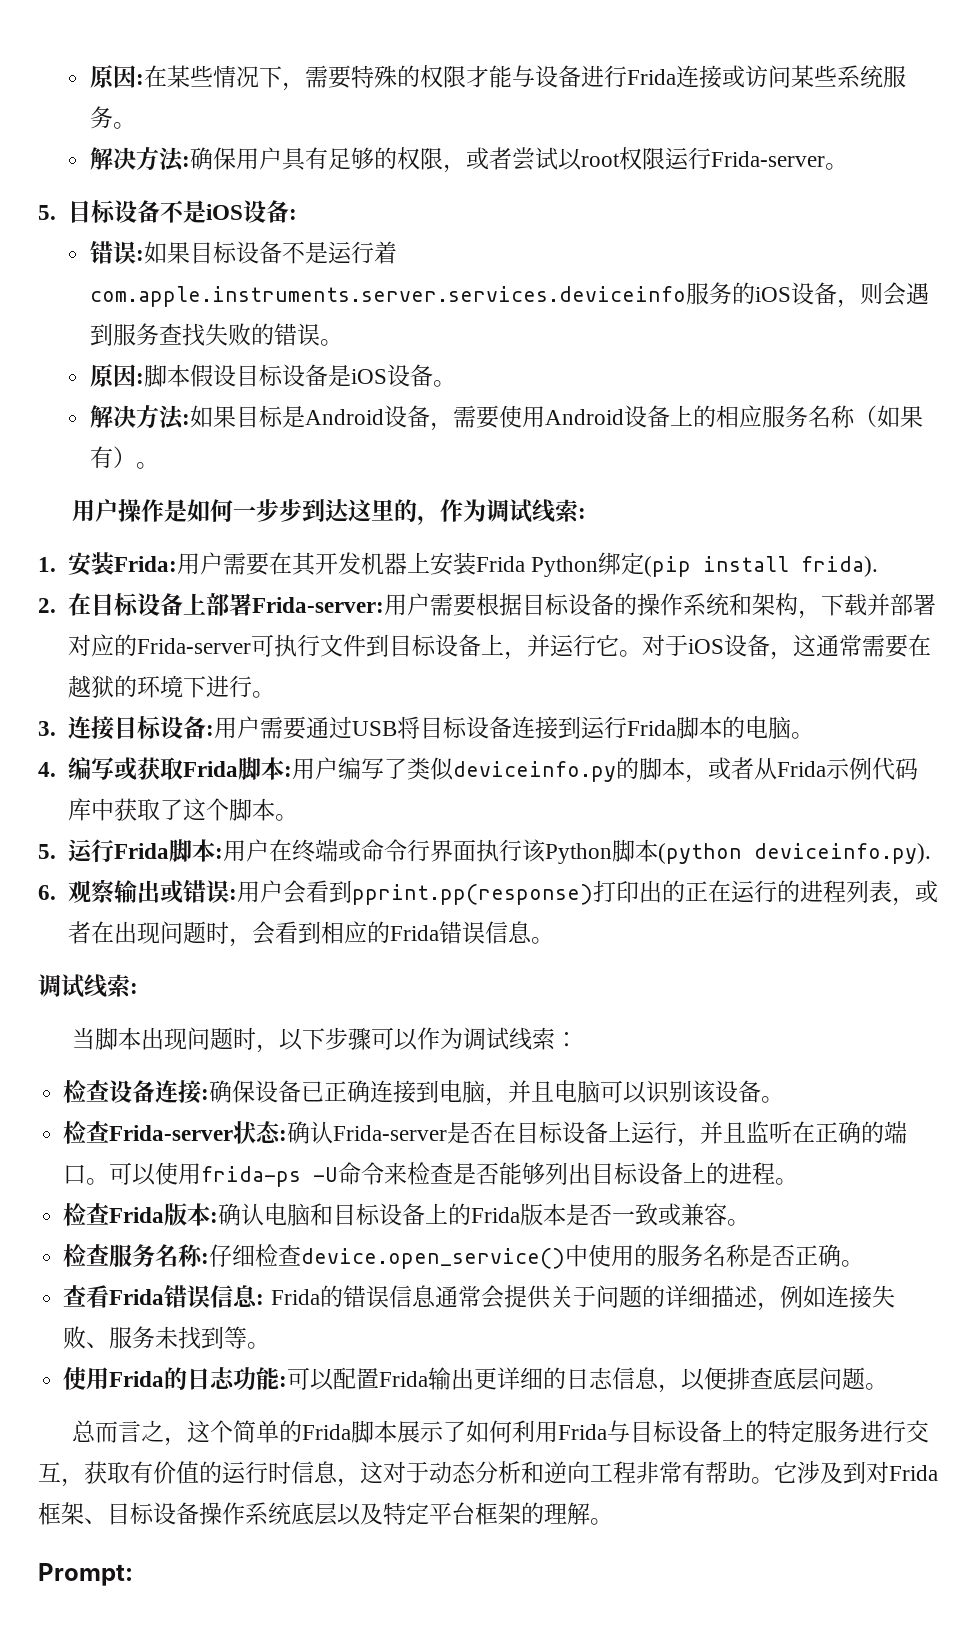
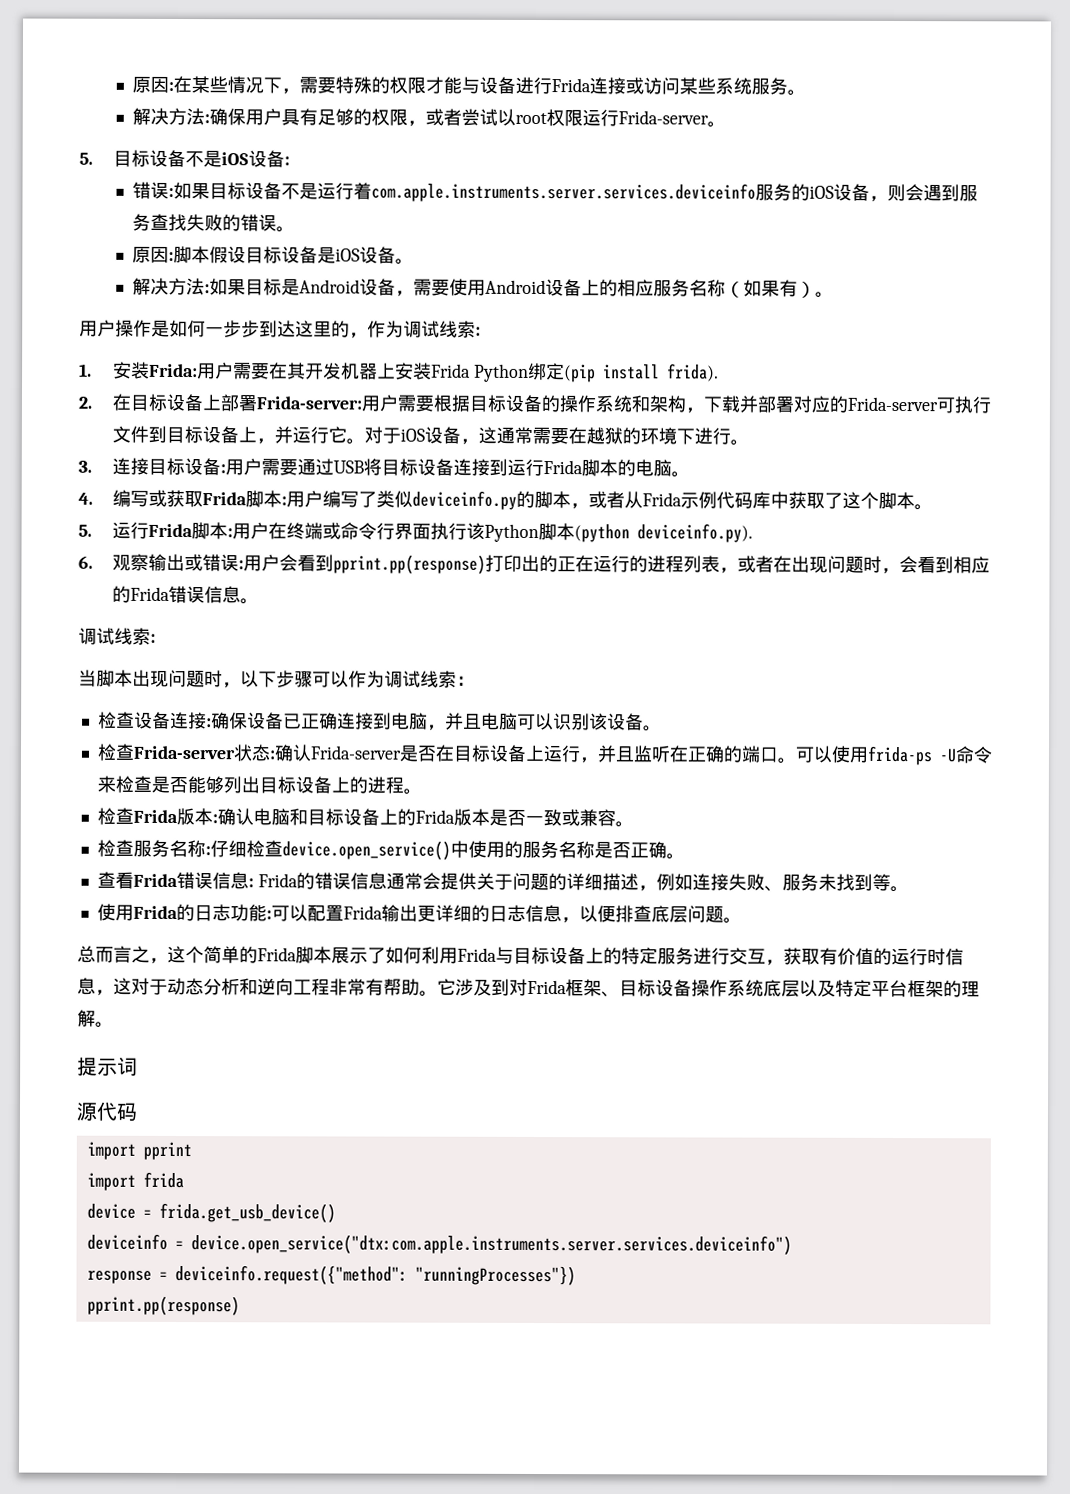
- Prompt:
+ 提示词
+ 源代码
+ import pprint
+ import frida
+ device = frida.get_usb_device()
+ deviceinfo = device.open_service("dtx:com.apple.instruments.server.services.deviceinfo")
+ response = deviceinfo.request({"method": "runningProcesses"})
+ pprint.pp(response)

